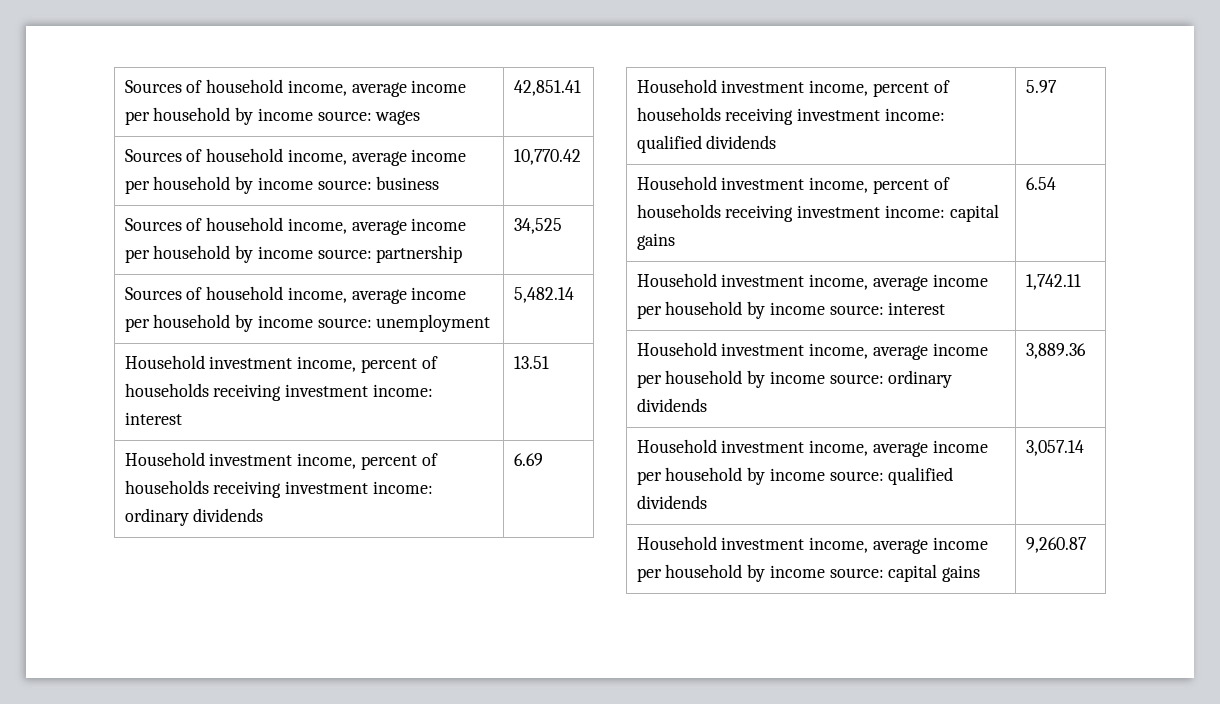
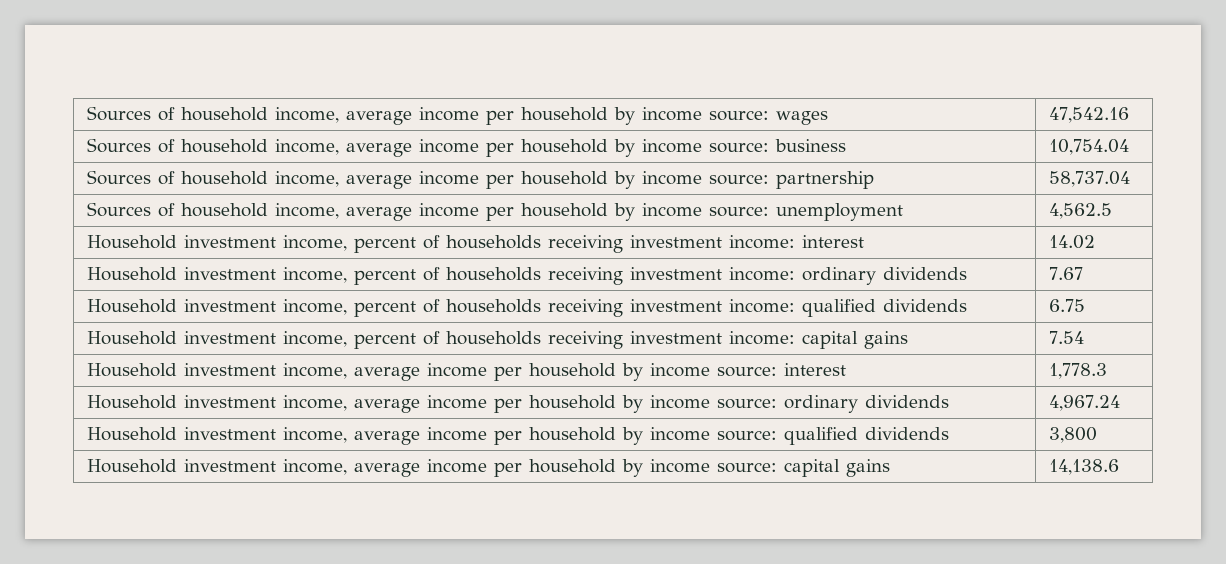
- Sources of household income, average income per household by income source: wages | 42,851.41
+ Sources of household income, average income per household by income source: wages | 47,542.16
- Sources of household income, average income per household by income source: business | 10,770.42
+ Sources of household income, average income per household by income source: business | 10,754.04
- Sources of household income, average income per household by income source: partnership | 34,525
+ Sources of household income, average income per household by income source: partnership | 58,737.04
- Sources of household income, average income per household by income source: unemployment | 5,482.14
+ Sources of household income, average income per household by income source: unemployment | 4,562.5
- Household investment income, percent of households receiving investment income: interest | 13.51
+ Household investment income, percent of households receiving investment income: interest | 14.02
- Household investment income, percent of households receiving investment income: ordinary dividends | 6.69
+ Household investment income, percent of households receiving investment income: ordinary dividends | 7.67
- Household investment income, percent of households receiving investment income: qualified dividends | 5.97
+ Household investment income, percent of households receiving investment income: qualified dividends | 6.75
- Household investment income, percent of households receiving investment income: capital gains | 6.54
+ Household investment income, percent of households receiving investment income: capital gains | 7.54
- Household investment income, average income per household by income source: interest | 1,742.11
+ Household investment income, average income per household by income source: interest | 1,778.3
- Household investment income, average income per household by income source: ordinary dividends | 3,889.36
+ Household investment income, average income per household by income source: ordinary dividends | 4,967.24
- Household investment income, average income per household by income source: qualified dividends | 3,057.14
+ Household investment income, average income per household by income source: qualified dividends | 3,800
- Household investment income, average income per household by income source: capital gains | 9,260.87
+ Household investment income, average income per household by income source: capital gains | 14,138.6

